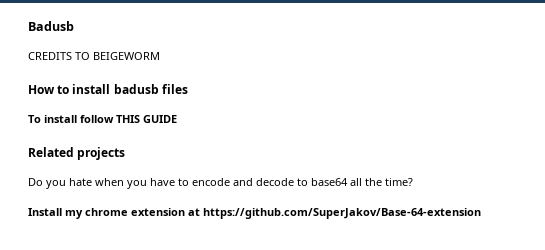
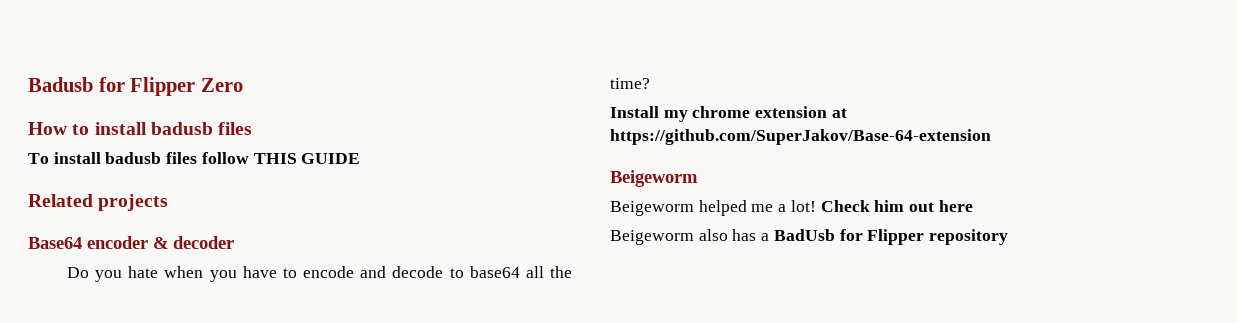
- Badusb
- CREDITS TO BEIGEWORM
+ Badusb for Flipper Zero
- To install follow THIS GUIDE
+ To install badusb files follow THIS GUIDE
+ Base64 encoder & decoder
  Install my chrome extension at https://github.com/SuperJakov/Base-64-extension
+ Beigeworm
+ Beigeworm helped me a lot! Check him out here
+ Beigeworm also has a BadUsb for Flipper repository

